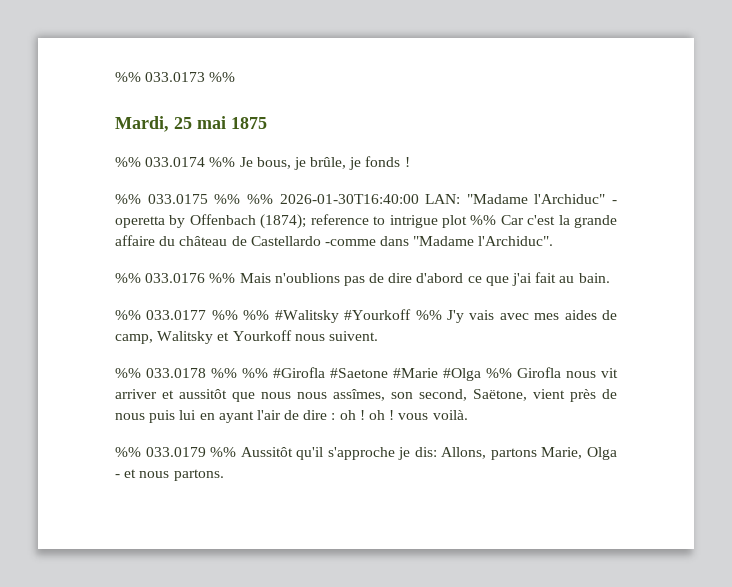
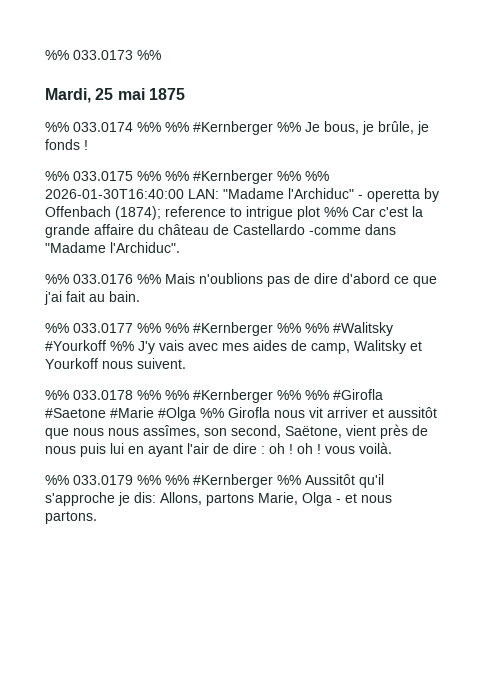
- %% 033.0174 %% Je bous, je brûle, je fonds !
+ %% 033.0174 %% %% #Kernberger %% Je bous, je brûle, je fonds !
- %% 033.0175 %% %% 2026-01-30T16:40:00 LAN: "Madame l'Archiduc" - operetta by Offenbach (1874); reference to intrigue plot %% Car c'est la grande affaire du château de Castellardo -comme dans "Madame l'Archiduc".
+ %% 033.0175 %% %% #Kernberger %% %% 2026-01-30T16:40:00 LAN: "Madame l'Archiduc" - operetta by Offenbach (1874); reference to intrigue plot %% Car c'est la grande affaire du château de Castellardo -comme dans "Madame l'Archiduc".
- %% 033.0177 %% %% #Walitsky #Yourkoff %% J'y vais avec mes aides de camp, Walitsky et Yourkoff nous suivent.
+ %% 033.0177 %% %% #Kernberger %% %% #Walitsky #Yourkoff %% J'y vais avec mes aides de camp, Walitsky et Yourkoff nous suivent.
- %% 033.0178 %% %% #Girofla #Saetone #Marie #Olga %% Girofla nous vit arriver et aussitôt que nous nous assîmes, son second, Saëtone, vient près de nous puis lui en ayant l'air de dire : oh ! oh ! vous voilà.
+ %% 033.0178 %% %% #Kernberger %% %% #Girofla #Saetone #Marie #Olga %% Girofla nous vit arriver et aussitôt que nous nous assîmes, son second, Saëtone, vient près de nous puis lui en ayant l'air de dire : oh ! oh ! vous voilà.
- %% 033.0179 %% Aussitôt qu'il s'approche je dis: Allons, partons Marie, Olga - et nous partons.
+ %% 033.0179 %% %% #Kernberger %% Aussitôt qu'il s'approche je dis: Allons, partons Marie, Olga - et nous partons.

